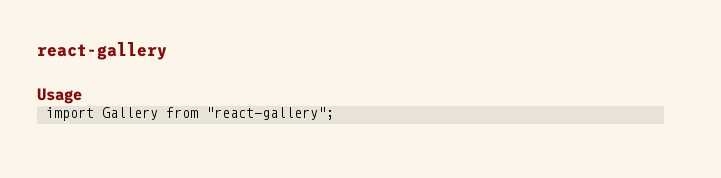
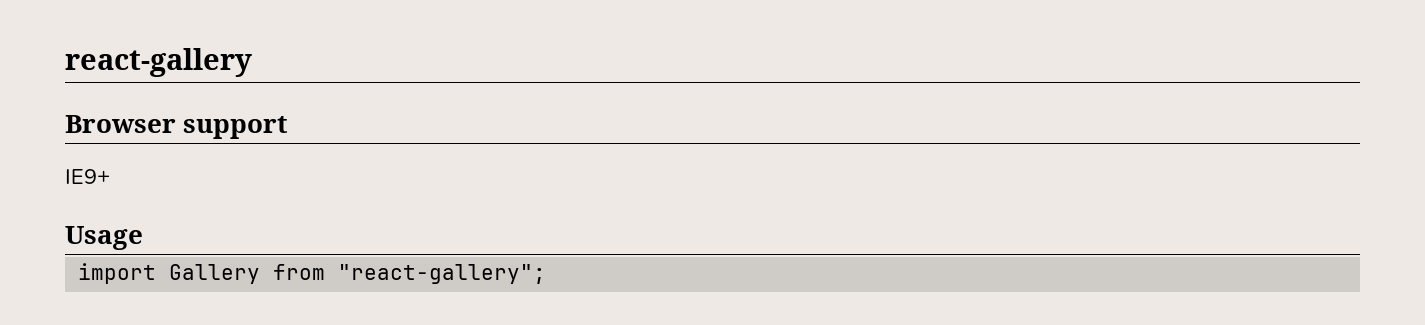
+ Browser support
+ IE9+

